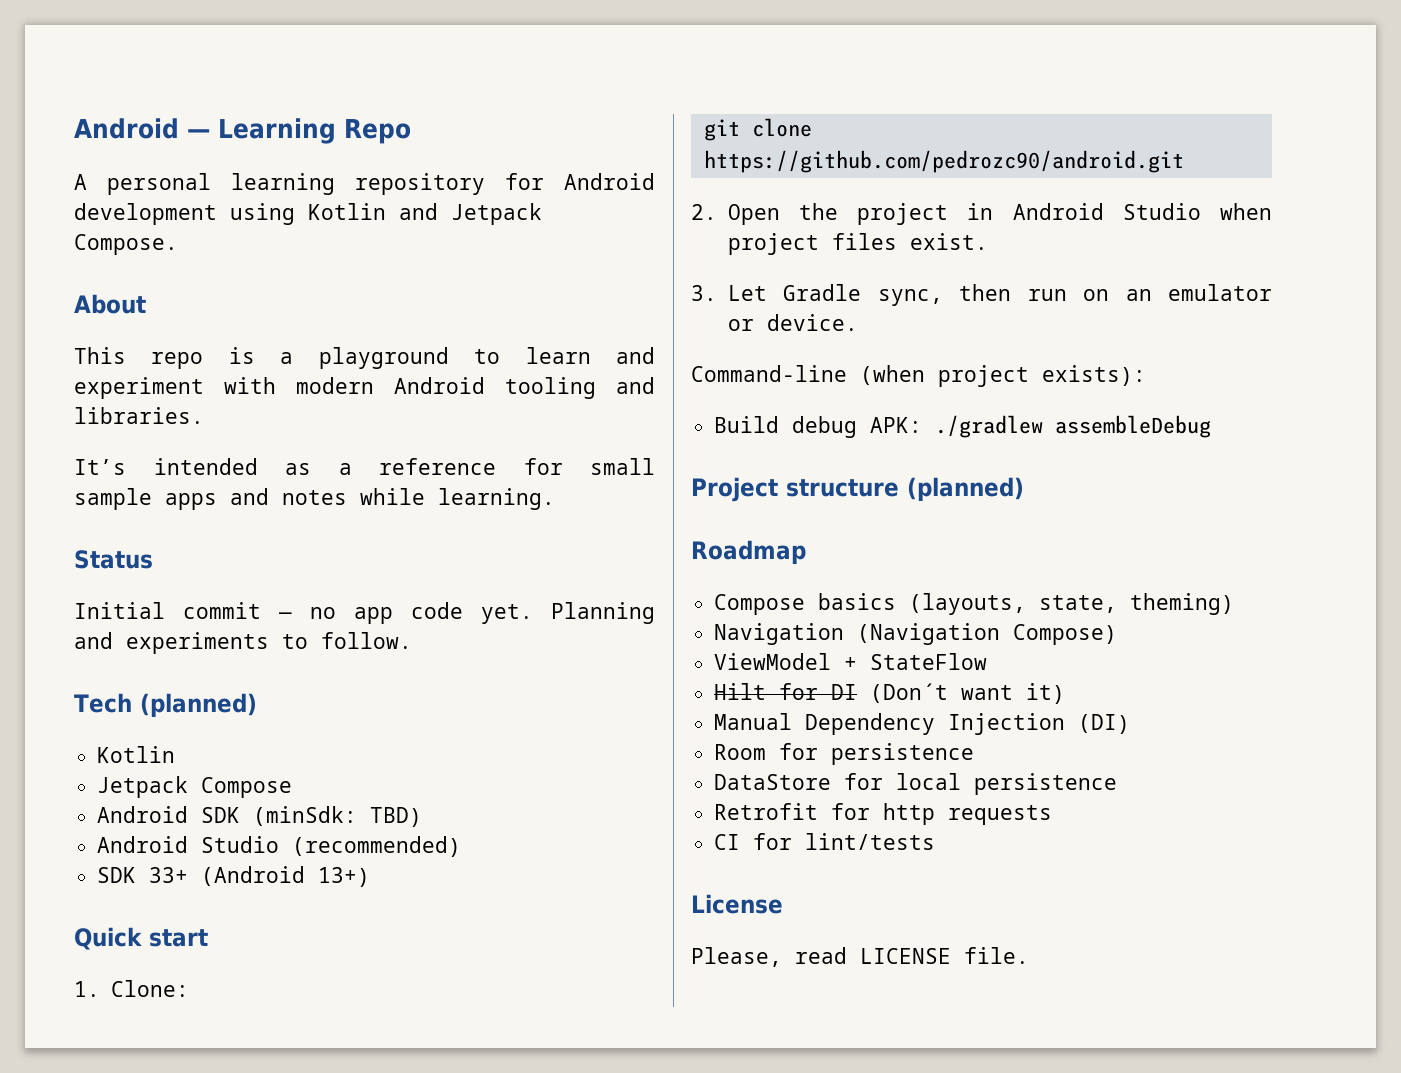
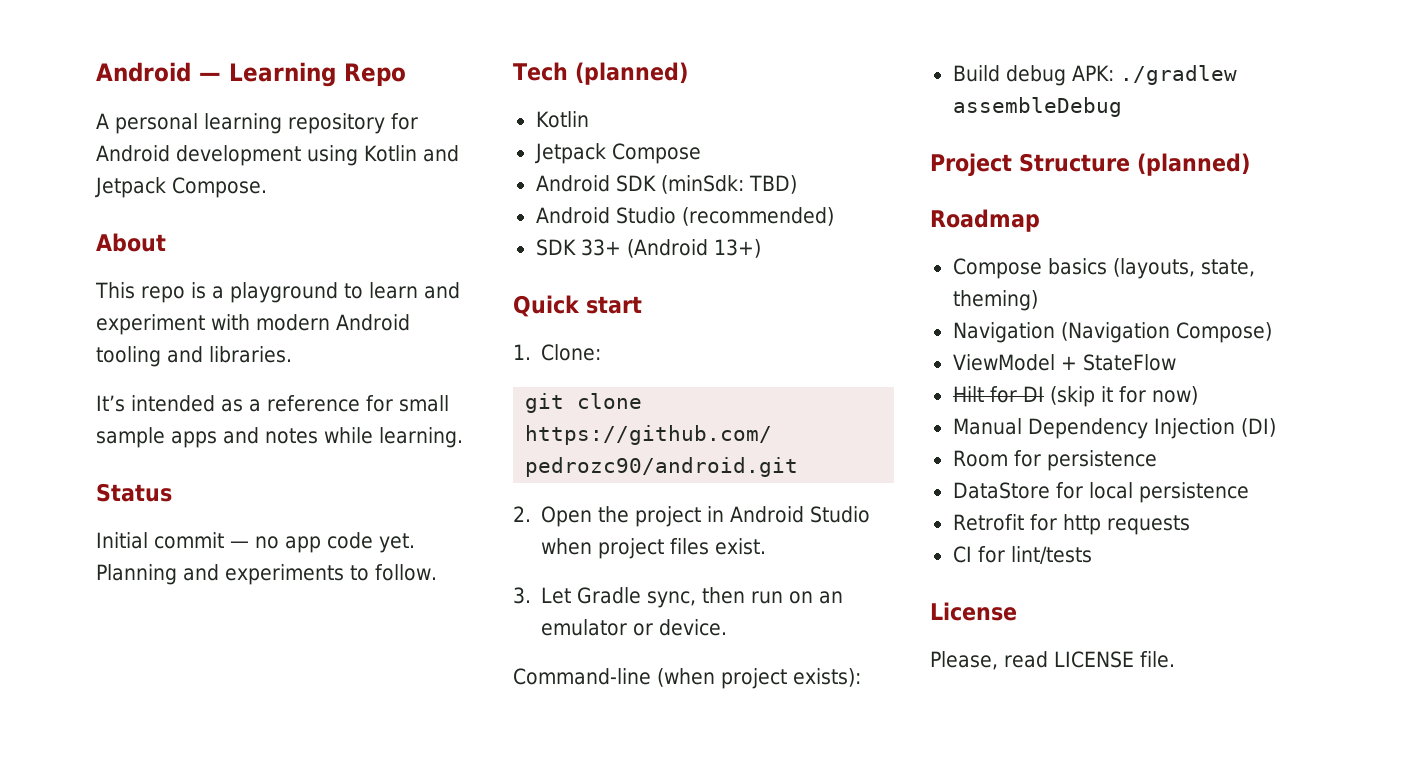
- Project structure (planned)
+ Project Structure (planned)
- Hilt for DI (Don´t want it)
+ Hilt for DI (skip it for now)

